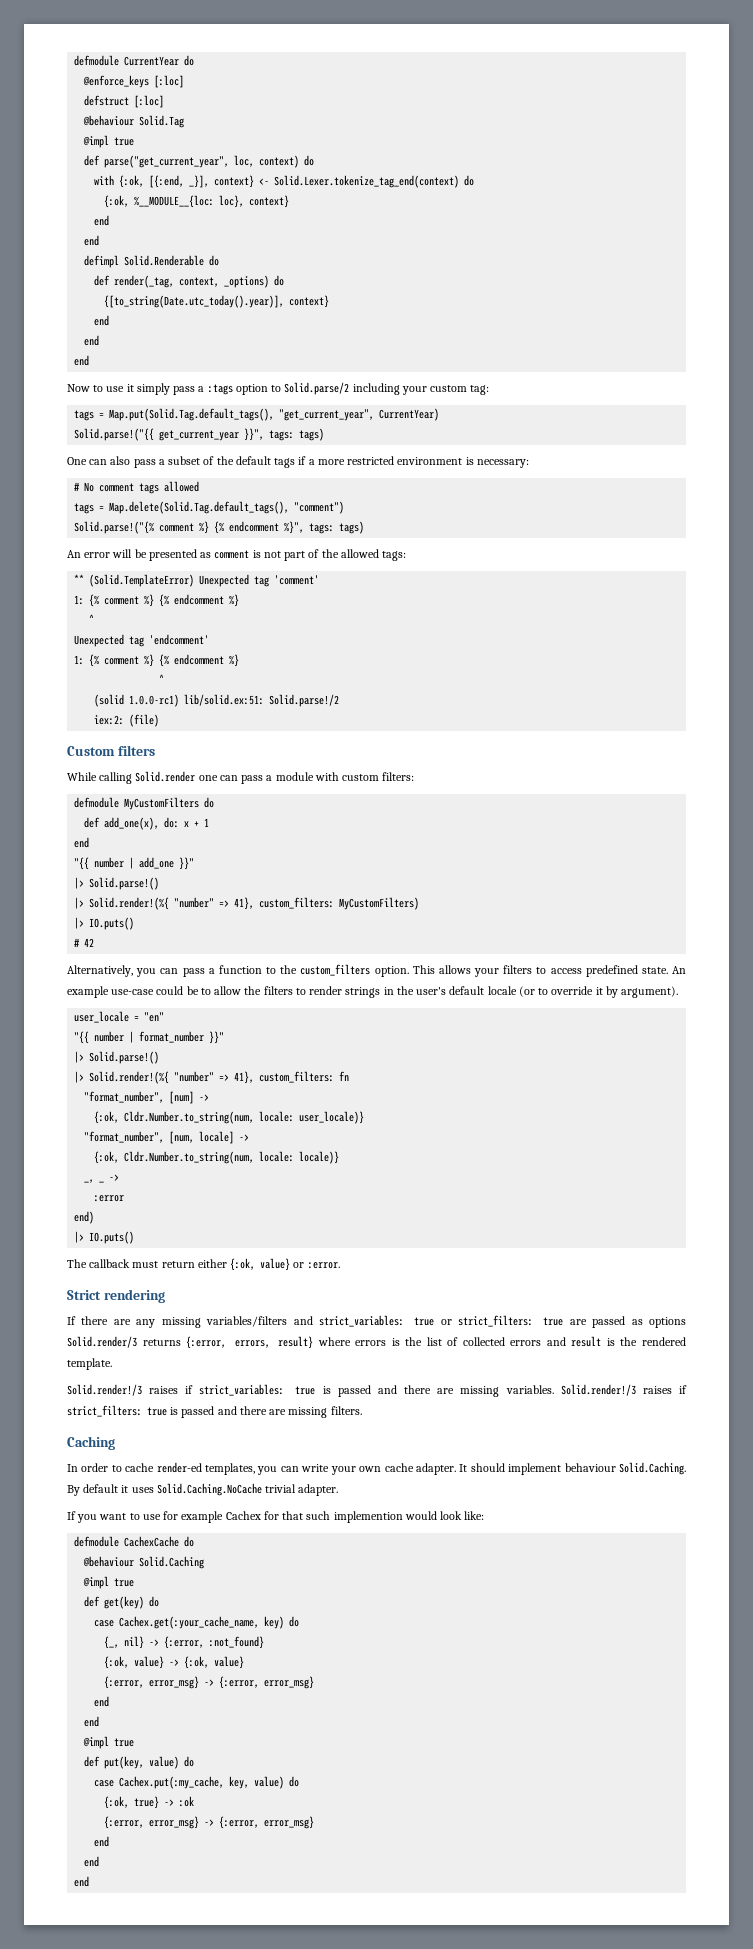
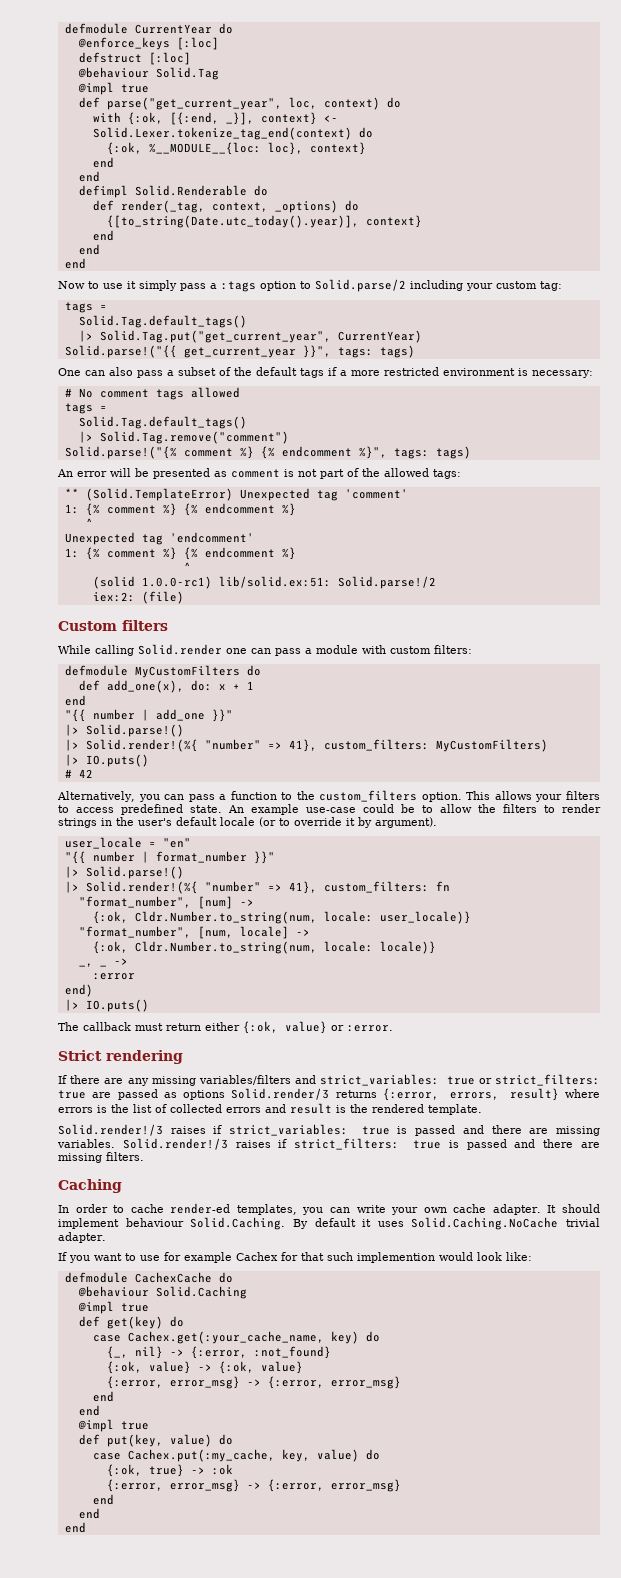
  Now to use it simply pass a :tags option to Solid.parse/2 including your custom tag:
- tags = Map.put(Solid.Tag.default_tags(), "get_current_year", CurrentYear)
+ tags =
+ Solid.Tag.default_tags()
+ |> Solid.Tag.put("get_current_year", CurrentYear)
  # No comment tags allowed
- tags = Map.delete(Solid.Tag.default_tags(), "comment")
+ tags =
+ Solid.Tag.default_tags()
+ |> Solid.Tag.remove("comment")

